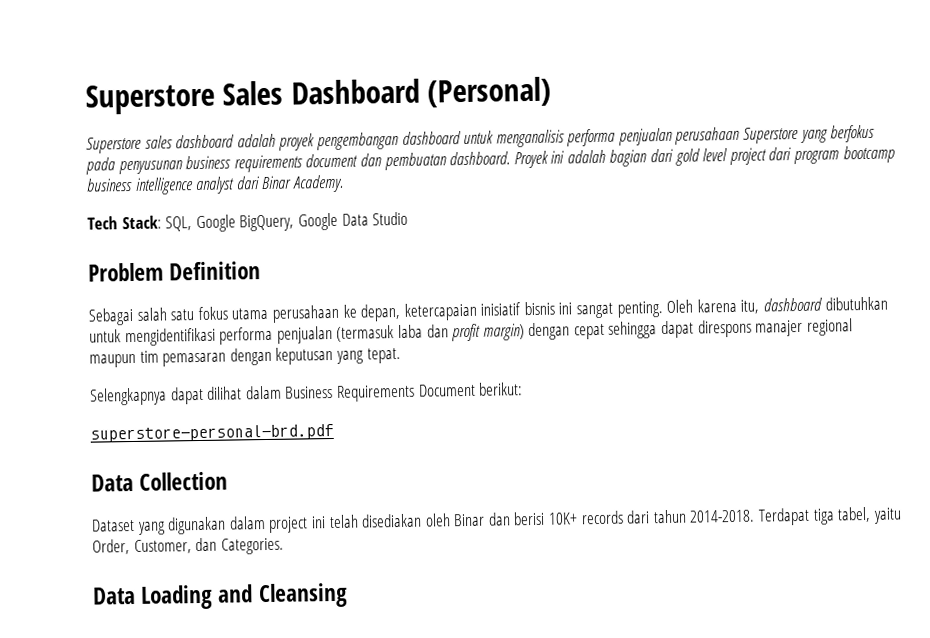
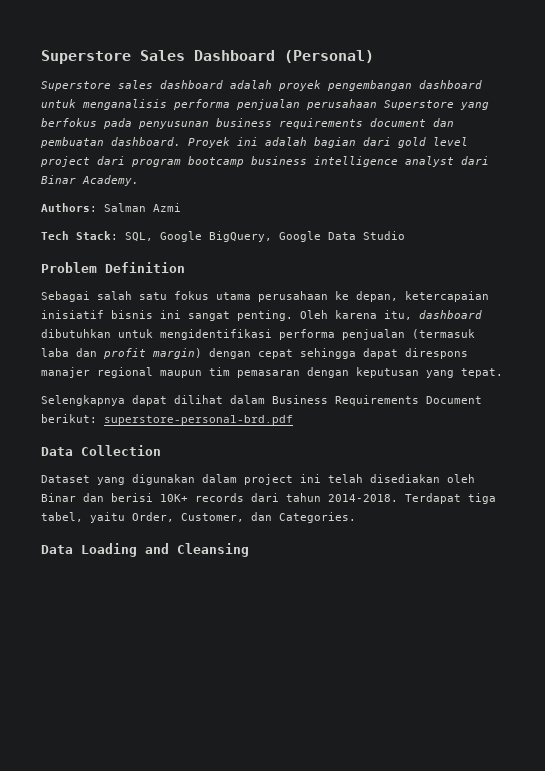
+ Authors: Salman Azmi
- Selengkapnya dapat dilihat dalam Business Requirements Document berikut:
- superstore-personal-brd.pdf
+ Selengkapnya dapat dilihat dalam Business Requirements Document berikut: superstore-personal-brd.pdf

